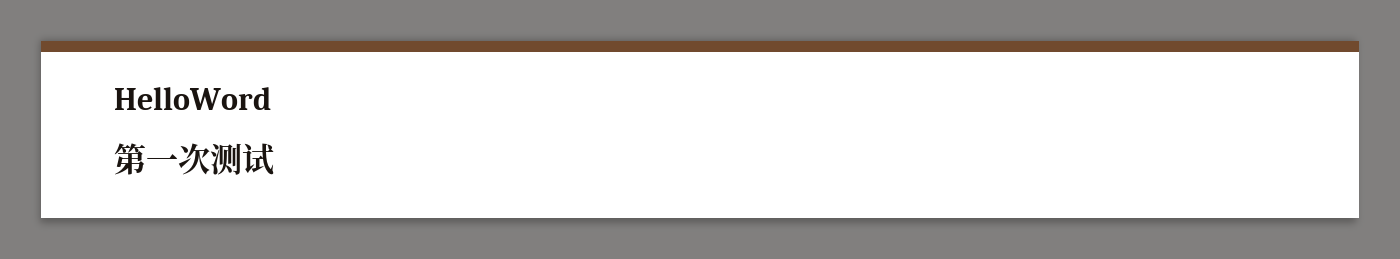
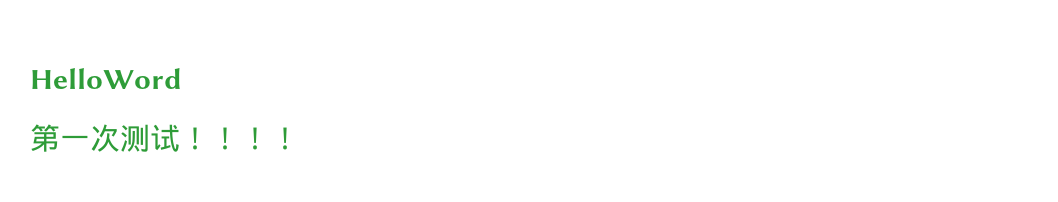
- 第一次测试
+ 第一次测试！！！！

